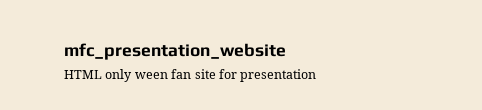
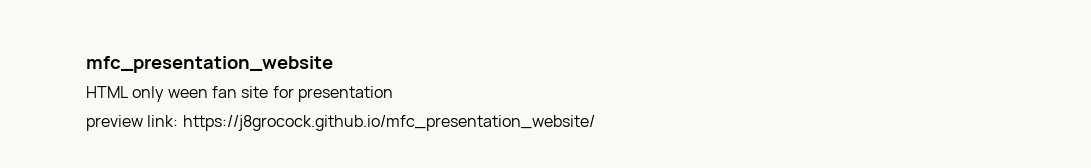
+ preview link: https://j8grocock.github.io/mfc_presentation_website/

